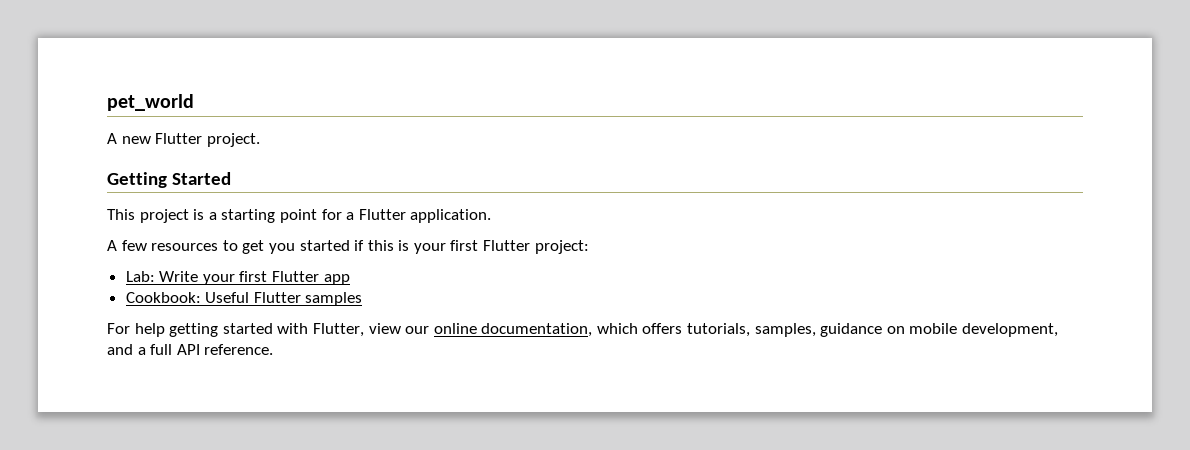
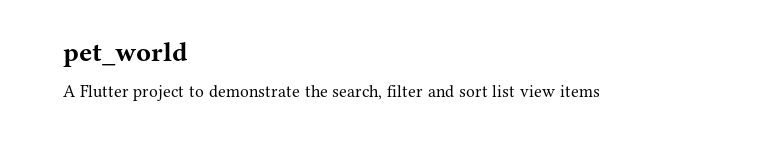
- A new Flutter project.
- Getting Started
- This project is a starting point for a Flutter application.
- A few resources to get you started if this is your first Flutter project:
- Lab: Write your first Flutter app
- Cookbook: Useful Flutter samples
- For help getting started with Flutter, view our online documentation, which offers tutorials, samples, guidance on mobile development, and a full API reference.
+ A Flutter project to demonstrate the search, filter and sort list view items

